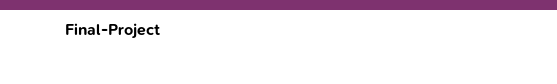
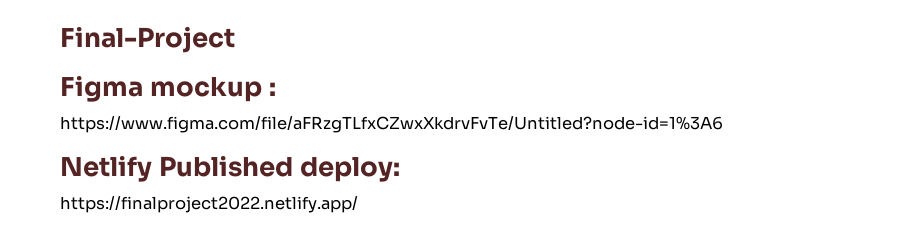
+ Figma mockup :
+ https://www.figma.com/file/aFRzgTLfxCZwxXkdrvFvTe/Untitled?node-id=1%3A6
+ Netlify Published deploy:
+ https://finalproject2022.netlify.app/

